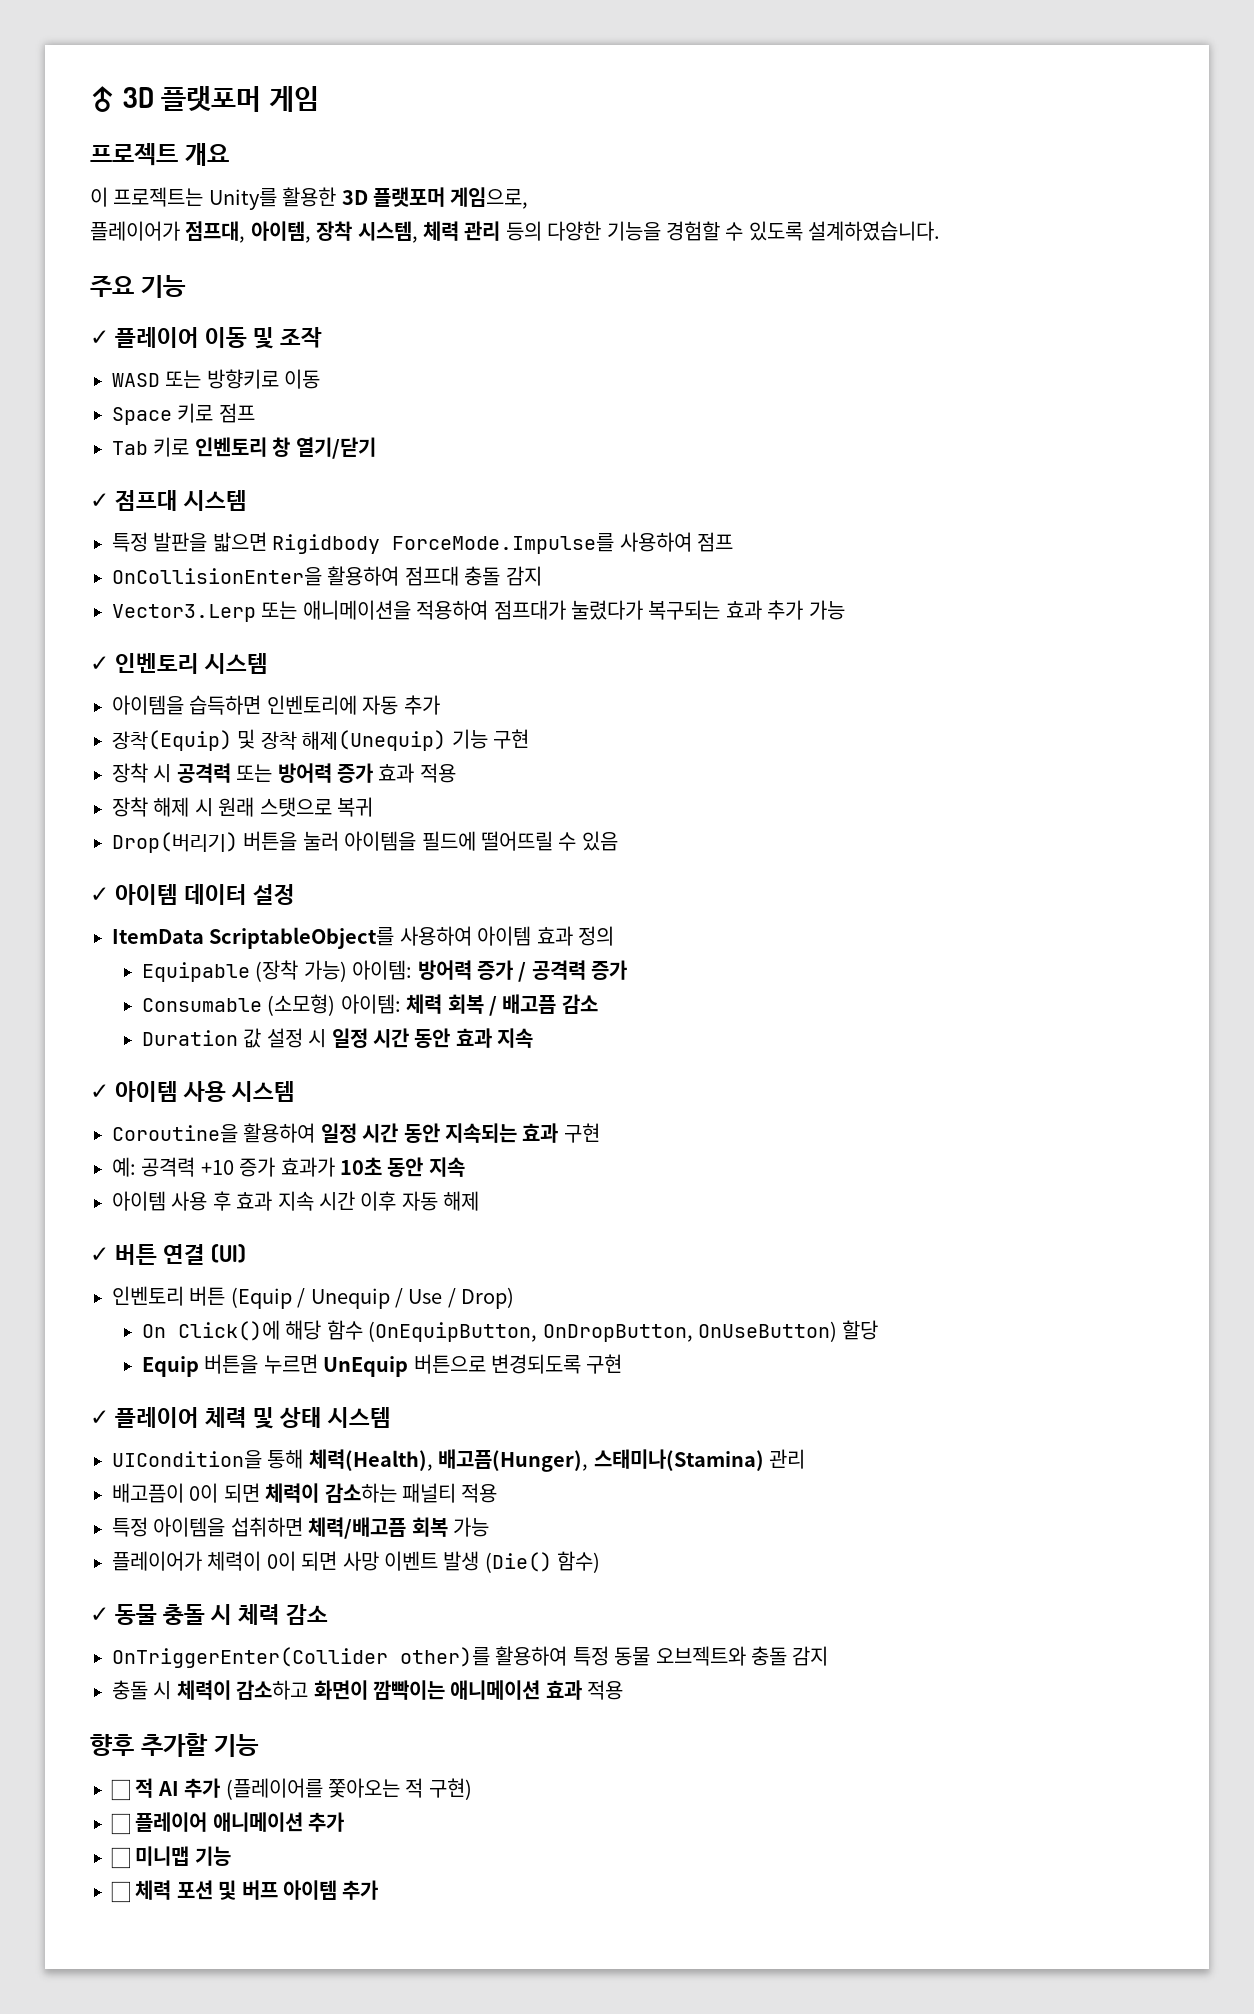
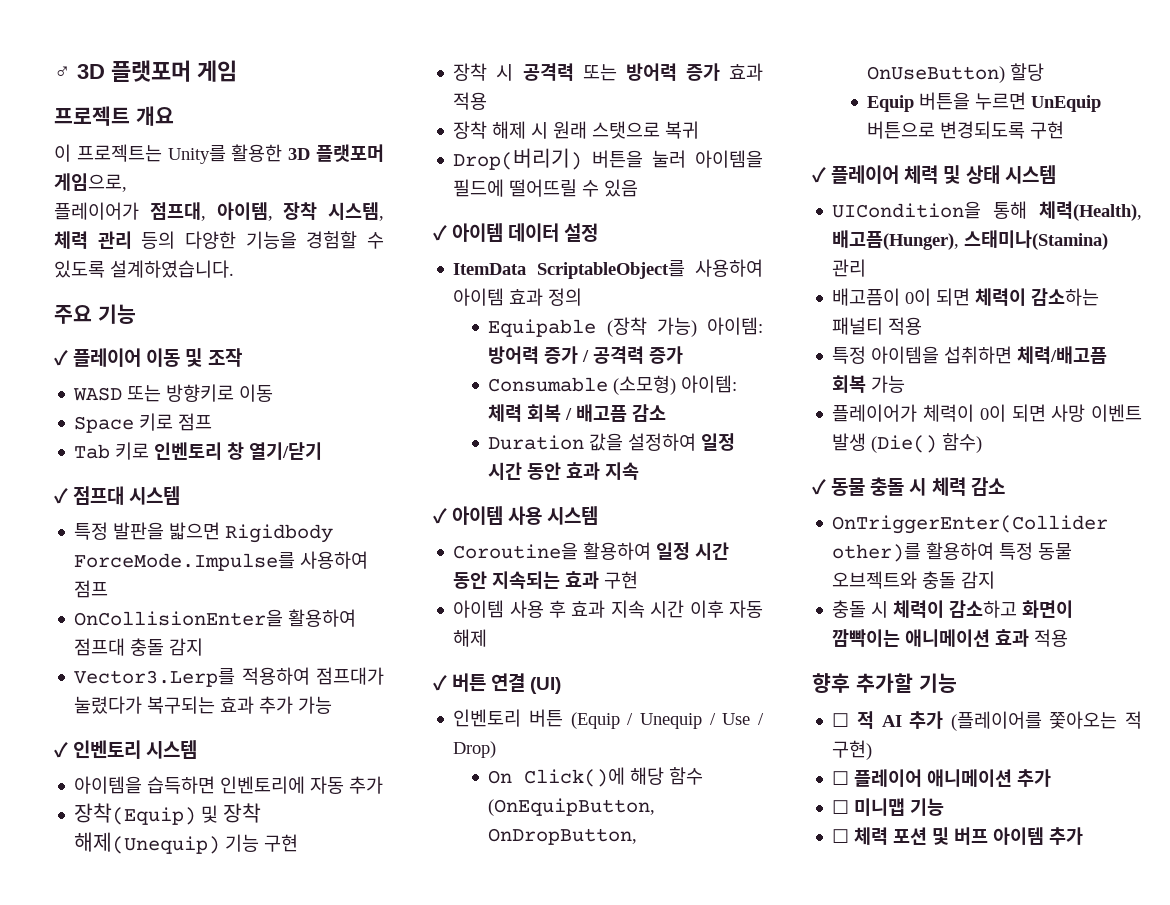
- Vector3.Lerp 또는 애니메이션을 적용하여 점프대가 눌렸다가 복구되는 효과 추가 가능
+ Vector3.Lerp를 적용하여 점프대가 눌렸다가 복구되는 효과 추가 가능
- Duration 값 설정 시 일정 시간 동안 효과 지속
+ Duration 값을 설정하여 일정 시간 동안 효과 지속
- 예: 공격력 +10 증가 효과가 10초 동안 지속

